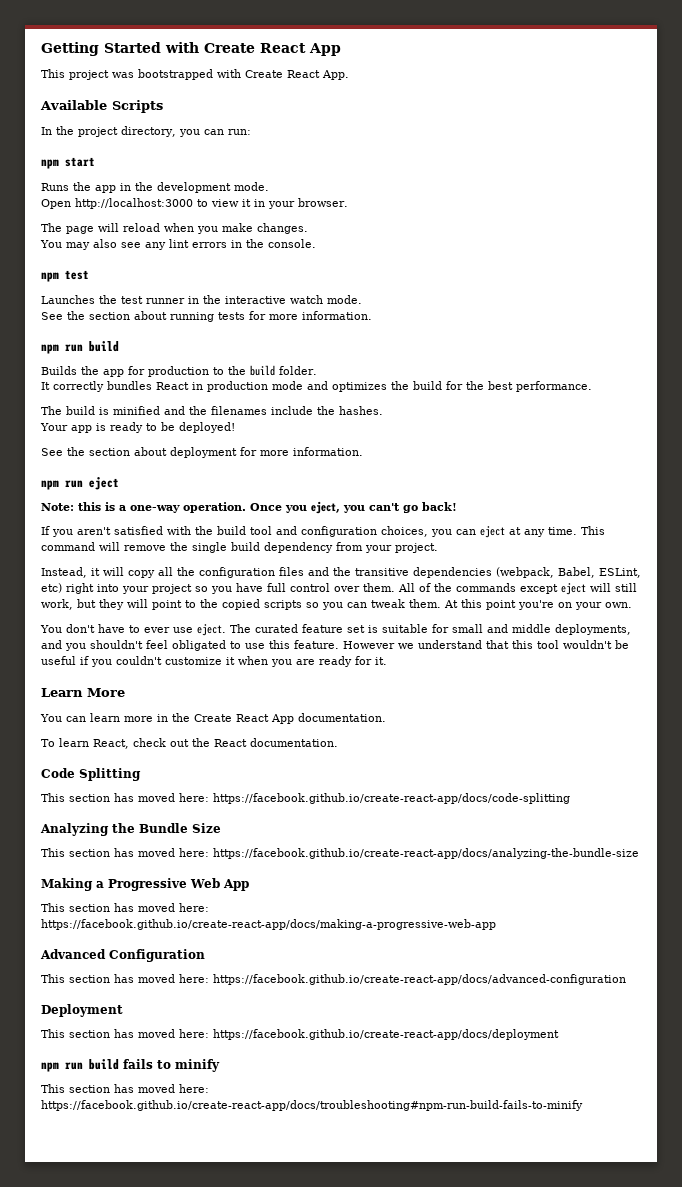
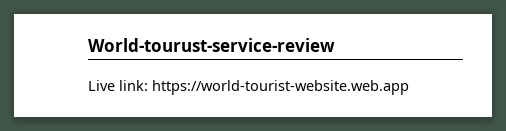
- Getting Started with Create React App
- This project was bootstrapped with Create React App.
- Available Scripts
- In the project directory, you can run:
- npm start
- Runs the app in the development mode.
- Open http://localhost:3000 to view it in your browser.
- The page will reload when you make changes.
- You may also see any lint errors in the console.
- npm test
- Launches the test runner in the interactive watch mode.
- See the section about running tests for more information.
- npm run build
- Builds the app for production to the build folder.
- It correctly bundles React in production mode and optimizes the build for the best performance.
- The build is minified and the filenames include the hashes.
- Your app is ready to be deployed!
- See the section about deployment for more information.
- npm run eject
- Note: this is a one-way operation. Once you eject, you can't go back!
- If you aren't satisfied with the build tool and configuration choices, you can eject at any time. This command will remove the single build dependency from your project.
- Instead, it will copy all the configuration files and the transitive dependencies (webpack, Babel, ESLint, etc) right into your project so you have full control over them. All of the commands except eject will still work, but they will point to the copied scripts so you can tweak them. At this point you're on your own.
- You don't have to ever use eject. The curated feature set is suitable for small and middle deployments, and you shouldn't feel obligated to use this feature. However we understand that this tool wouldn't be useful if you couldn't customize it when you are ready for it.
- Learn More
- You can learn more in the Create React App documentation.
- To learn React, check out the React documentation.
- Code Splitting
- This section has moved here: https://facebook.github.io/create-react-app/docs/code-splitting
- Analyzing the Bundle Size
- This section has moved here: https://facebook.github.io/create-react-app/docs/analyzing-the-bundle-size
- Making a Progressive Web App
- This section has moved here: https://facebook.github.io/create-react-app/docs/making-a-progressive-web-app
- Advanced Configuration
- This section has moved here: https://facebook.github.io/create-react-app/docs/advanced-configuration
- Deployment
- This section has moved here: https://facebook.github.io/create-react-app/docs/deployment
- npm run build fails to minify
- This section has moved here: https://facebook.github.io/create-react-app/docs/troubleshooting#npm-run-build-fails-to-minify
+ World-tourust-service-review
+ Live link: https://world-tourist-website.web.app

